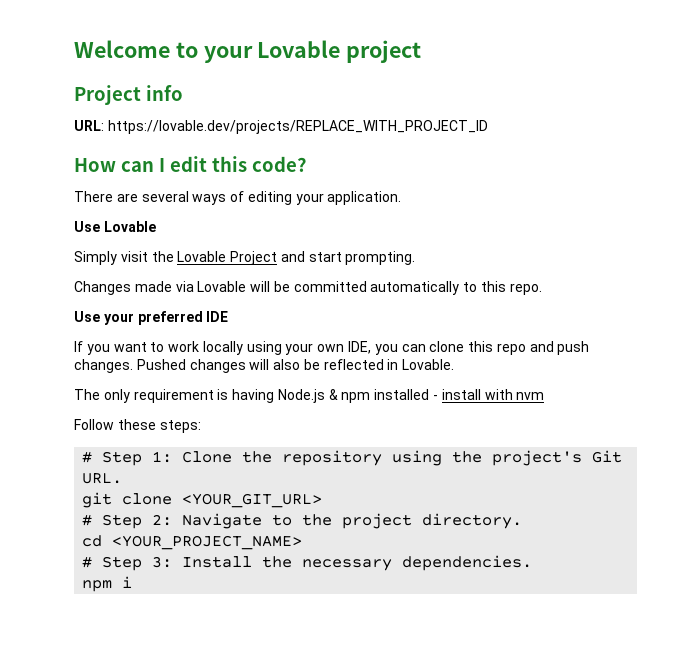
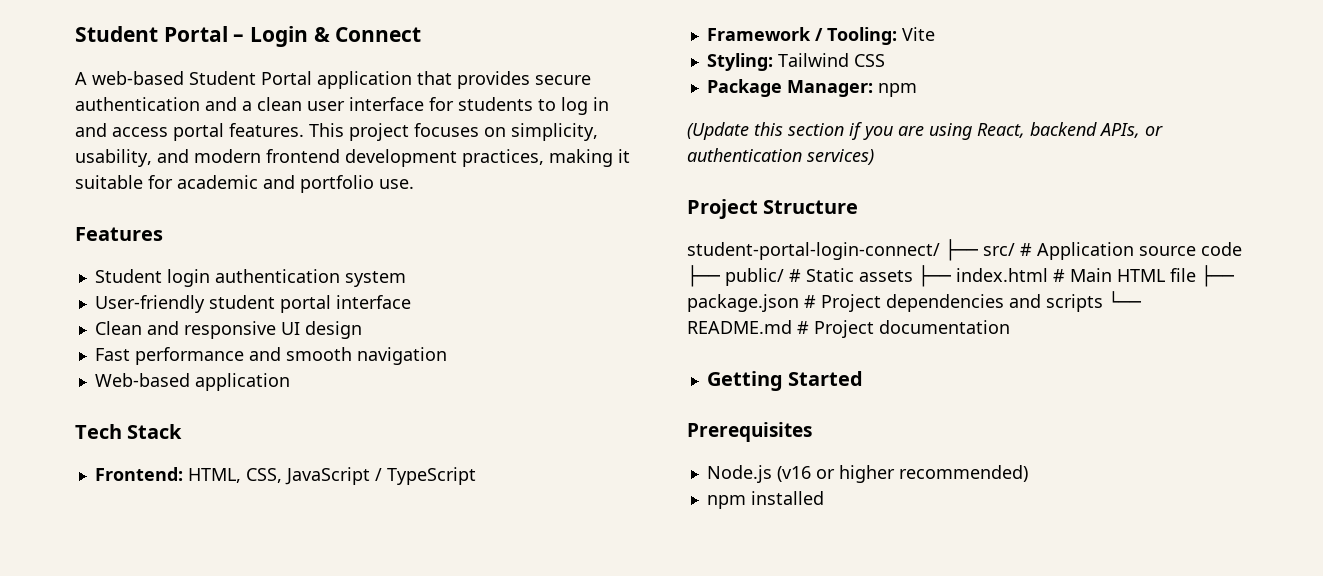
- Welcome to your Lovable project
- Project info
- URL: https://lovable.dev/projects/REPLACE_WITH_PROJECT_ID
- How can I edit this code?
- There are several ways of editing your application.
- Use Lovable
- Simply visit the Lovable Project and start prompting.
- Changes made via Lovable will be committed automatically to this repo.
- Use your preferred IDE
- If you want to work locally using your own IDE, you can clone this repo and push changes. Pushed changes will also be reflected in Lovable.
- The only requirement is having Node.js & npm installed - install with nvm
- Follow these steps:
- # Step 1: Clone the repository using the project's Git URL.
- git clone <YOUR_GIT_URL>
- # Step 2: Navigate to the project directory.
- cd <YOUR_PROJECT_NAME>
- # Step 3: Install the necessary dependencies.
- npm i
+ Student Portal – Login & Connect
+ A web-based Student Portal application that provides secure authentication and a clean user interface for students to log in and access portal features. This project focuses on simplicity, usability, and modern frontend development practices, making it suitable for academic and portfolio use.
+ Features
+ Student login authentication system
+ User-friendly student portal interface
+ Clean and responsive UI design
+ Fast performance and smooth navigation
+ Web-based application
+ Tech Stack
+ Frontend: HTML, CSS, JavaScript / TypeScript
+ Framework / Tooling: Vite
+ Styling: Tailwind CSS
+ Package Manager: npm
+ (Update this section if you are using React, backend APIs, or authentication services)
+ Project Structure
+ student-portal-login-connect/ ├── src/ # Application source code ├── public/ # Static assets ├── index.html # Main HTML file ├── package.json # Project dependencies and scripts └── README.md # Project documentation
+ Getting Started
+ Prerequisites
+ Node.js (v16 or higher recommended)
+ npm installed

